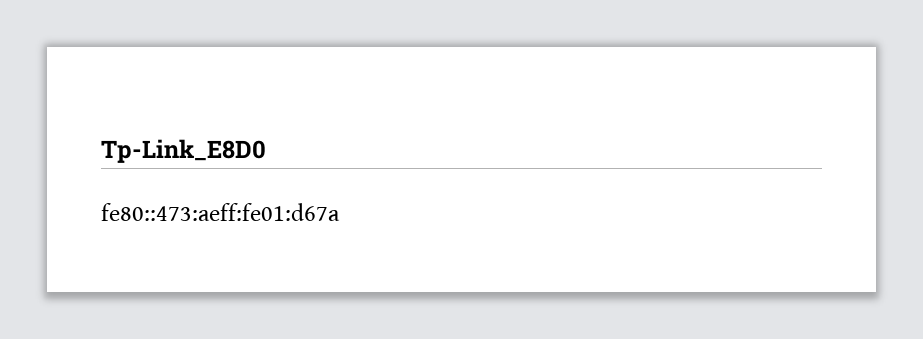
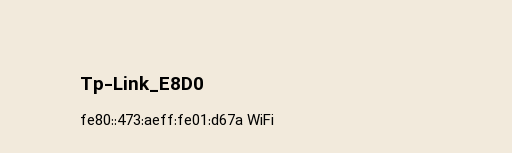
- fe80::473:aeff:fe01:d67a
+ fe80::473:aeff:fe01:d67a WiFi

